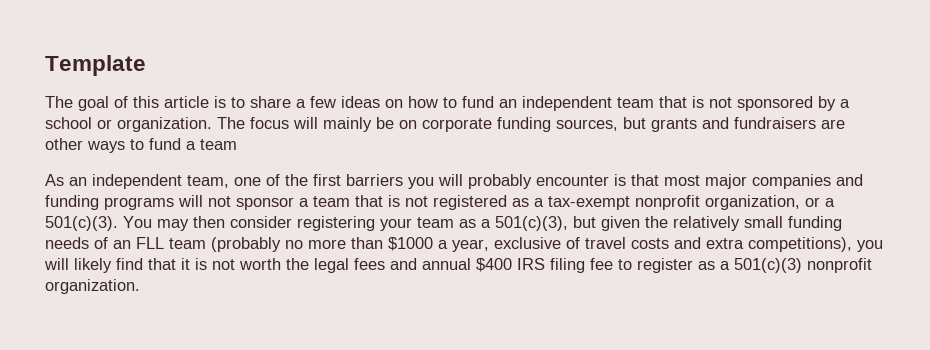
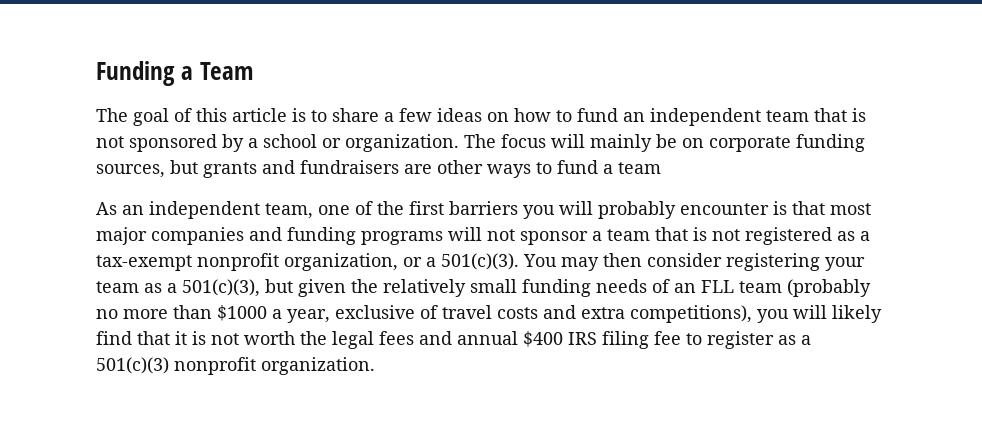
- Template
+ Funding a Team

